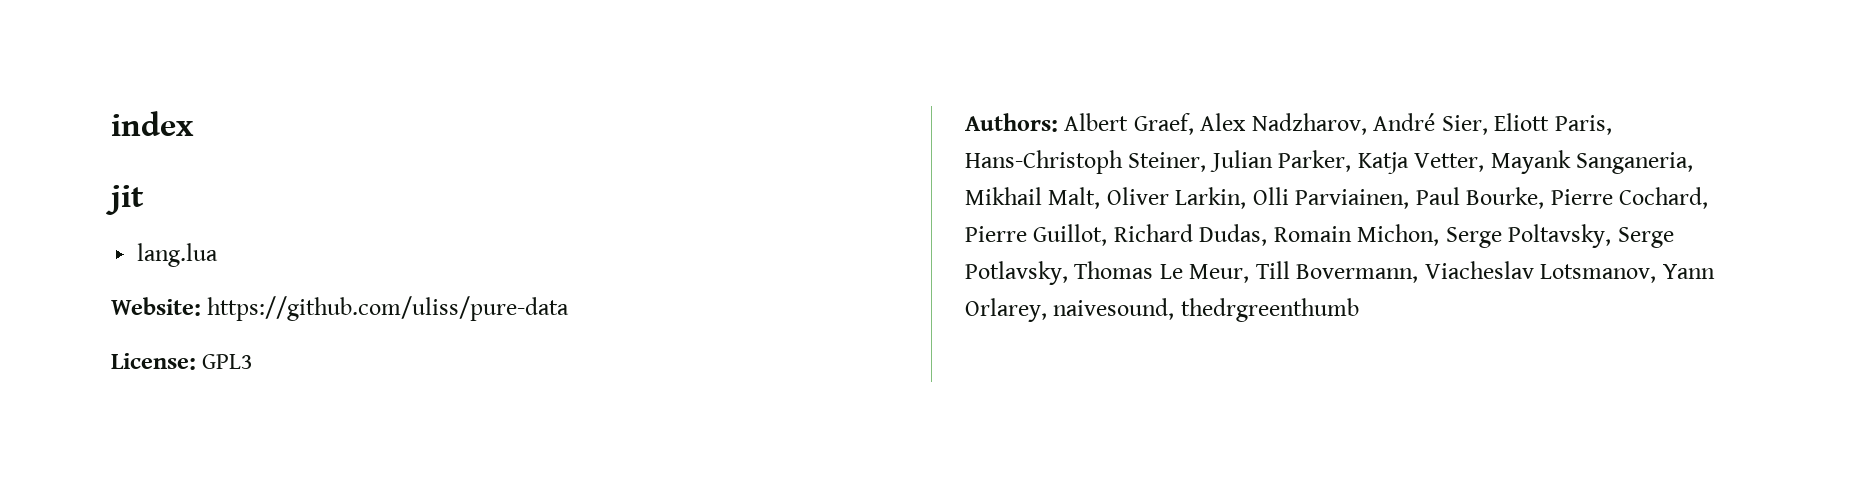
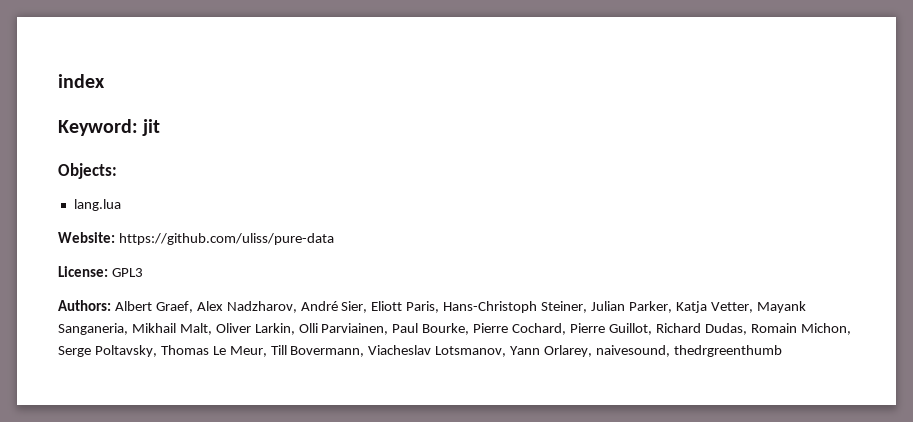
- jit
+ Keyword: jit
+ Objects:
- Authors: Albert Graef, Alex Nadzharov, André Sier, Eliott Paris, Hans-Christoph Steiner, Julian Parker, Katja Vetter, Mayank Sanganeria, Mikhail Malt, Oliver Larkin, Olli Parviainen, Paul Bourke, Pierre Cochard, Pierre Guillot, Richard Dudas, Romain Michon, Serge Poltavsky, Serge Potlavsky, Thomas Le Meur, Till Bovermann, Viacheslav Lotsmanov, Yann Orlarey, naivesound, thedrgreenthumb
+ Authors: Albert Graef, Alex Nadzharov, André Sier, Eliott Paris, Hans-Christoph Steiner, Julian Parker, Katja Vetter, Mayank Sanganeria, Mikhail Malt, Oliver Larkin, Olli Parviainen, Paul Bourke, Pierre Cochard, Pierre Guillot, Richard Dudas, Romain Michon, Serge Poltavsky, Thomas Le Meur, Till Bovermann, Viacheslav Lotsmanov, Yann Orlarey, naivesound, thedrgreenthumb

